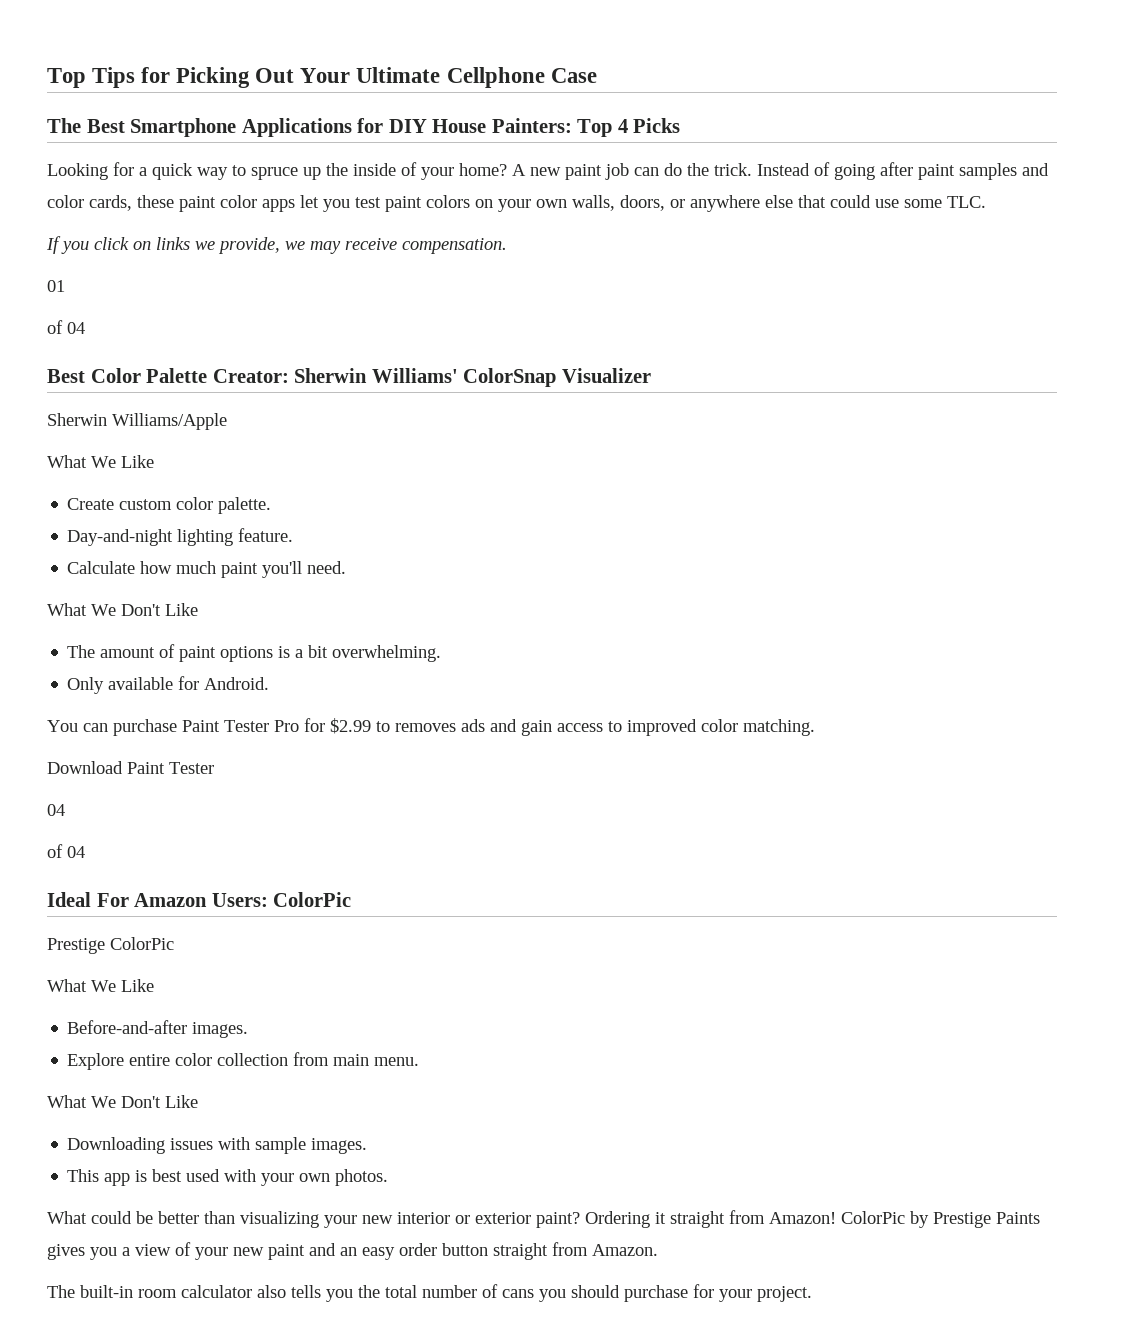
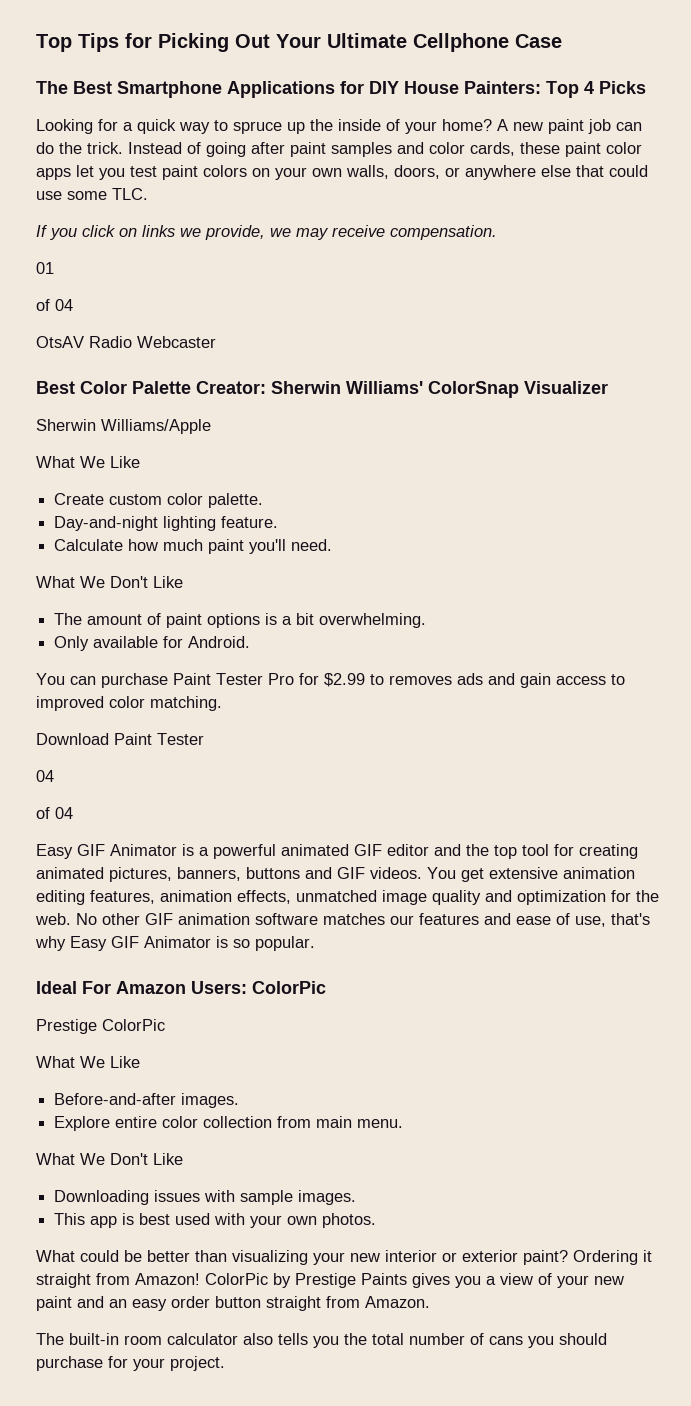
+ OtsAV Radio Webcaster
+ Easy GIF Animator is a powerful animated GIF editor and the top tool for creating animated pictures, banners, buttons and GIF videos. You get extensive animation editing features, animation effects, unmatched image quality and optimization for the web. No other GIF animation software matches our features and ease of use, that's why Easy GIF Animator is so popular.

